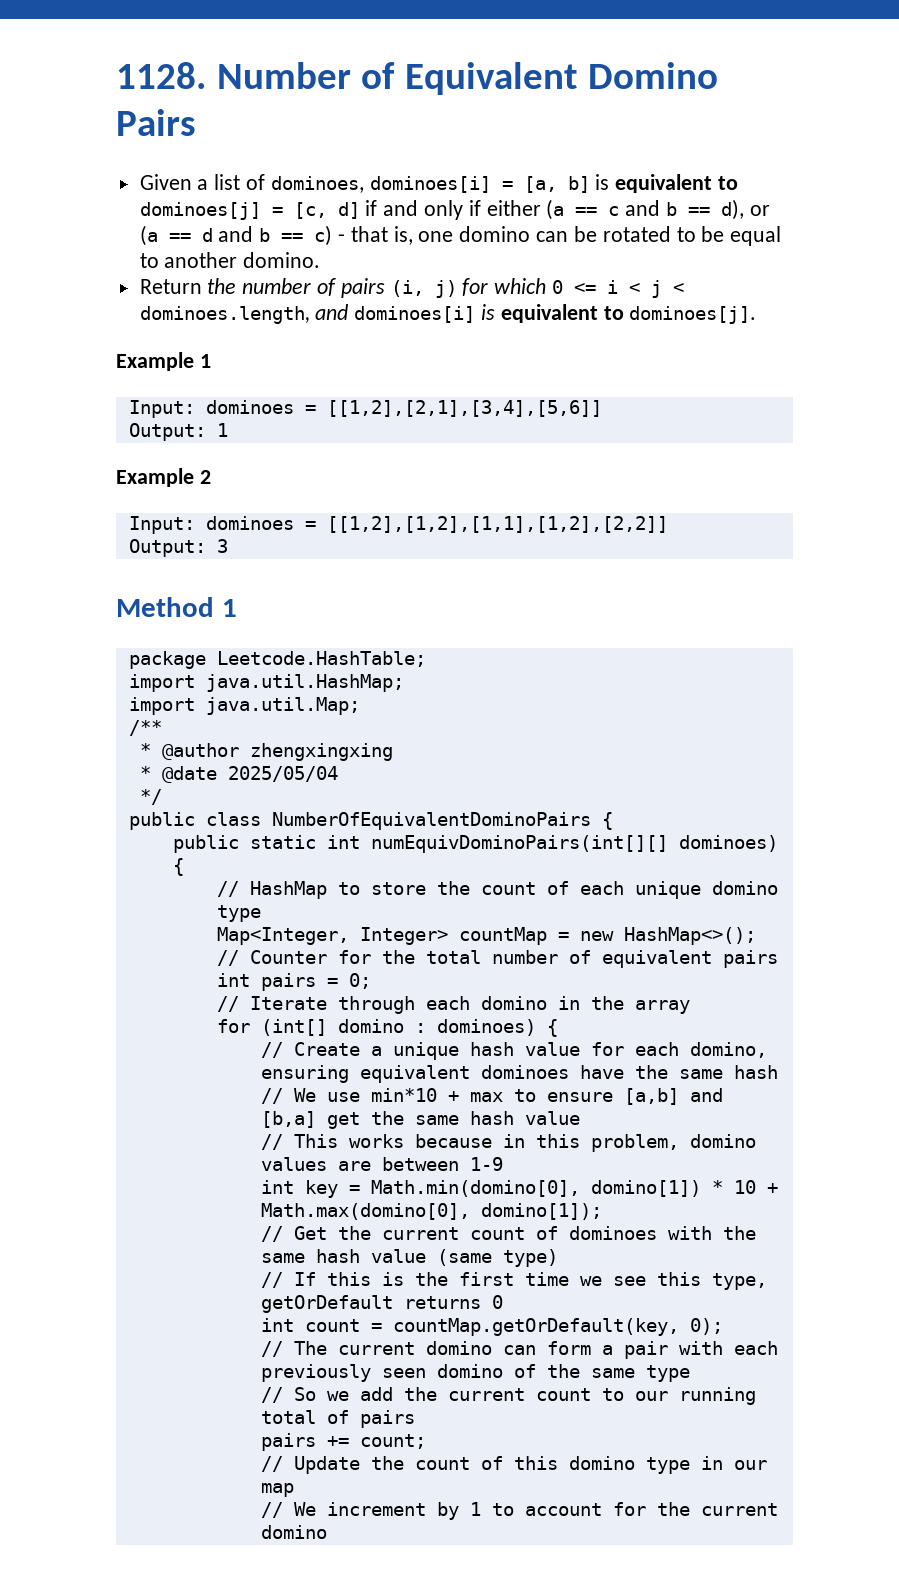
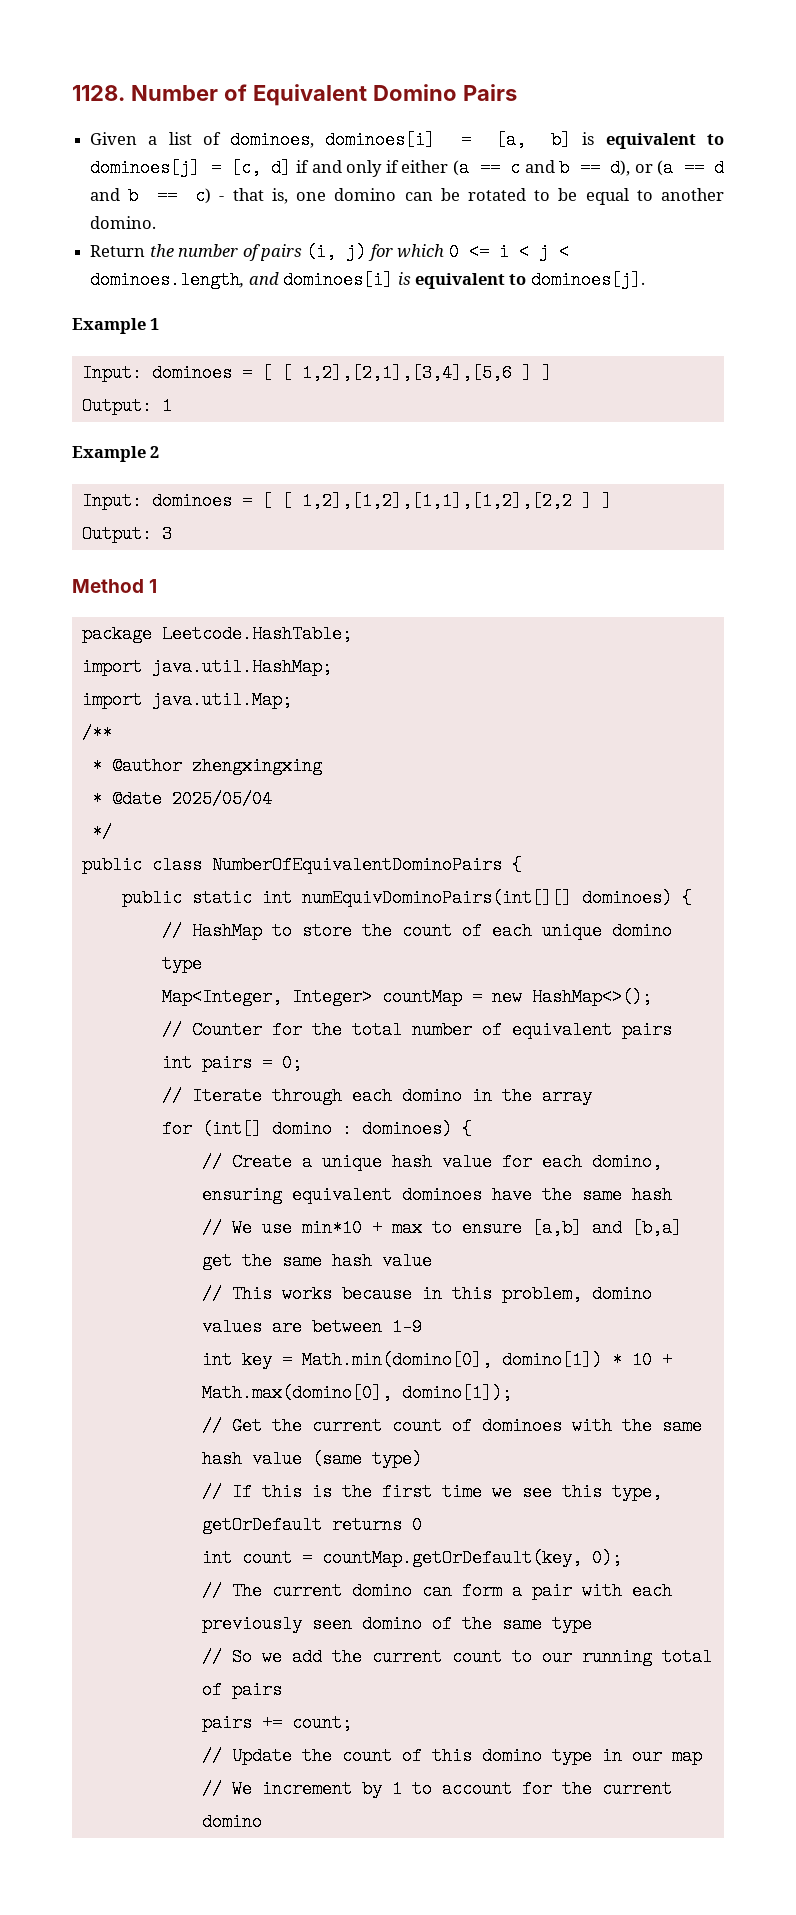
- Input: dominoes = [[1,2],[2,1],[3,4],[5,6]]
+ Input: dominoes = [ [ 1,2],[2,1],[3,4],[5,6 ] ]
- Input: dominoes = [[1,2],[1,2],[1,1],[1,2],[2,2]]
+ Input: dominoes = [ [ 1,2],[1,2],[1,1],[1,2],[2,2 ] ]

